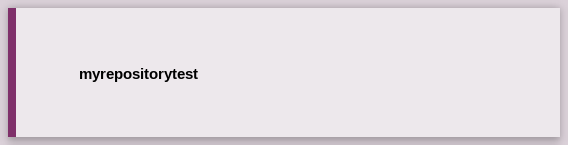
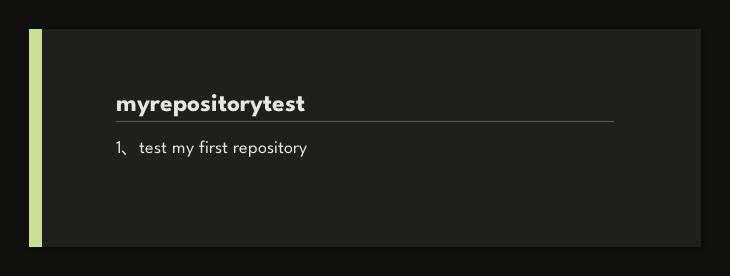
+ 1、test my first repository

